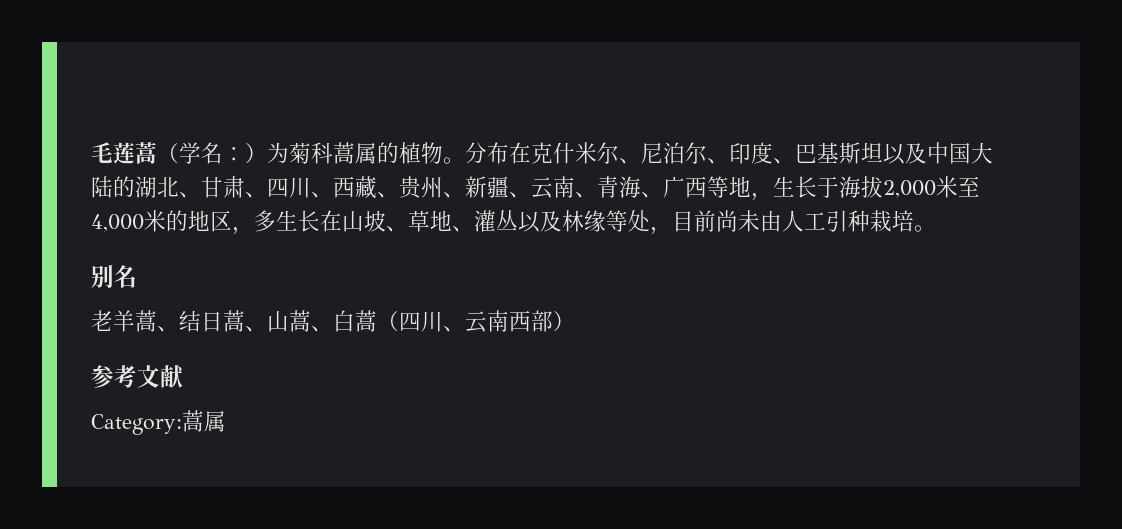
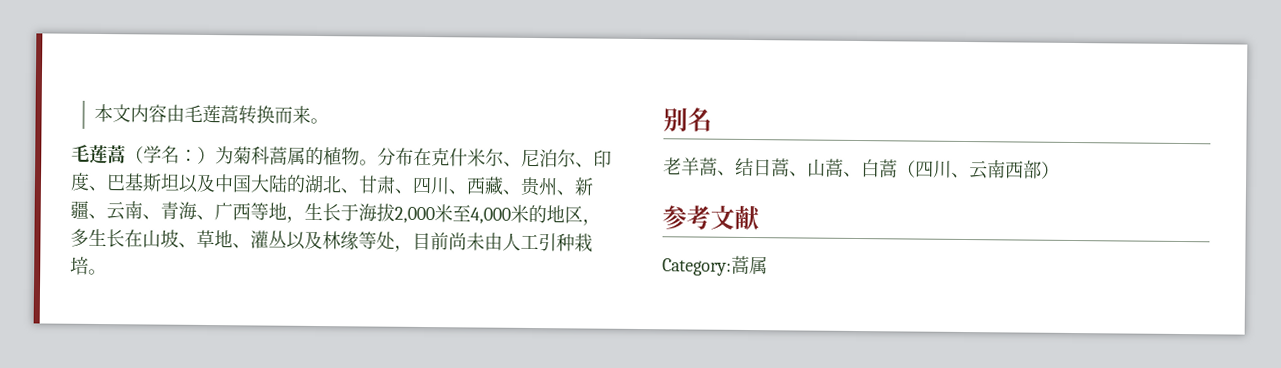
+ 本文内容由毛莲蒿转换而来。

